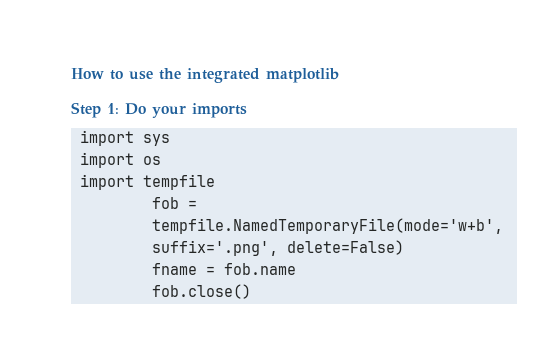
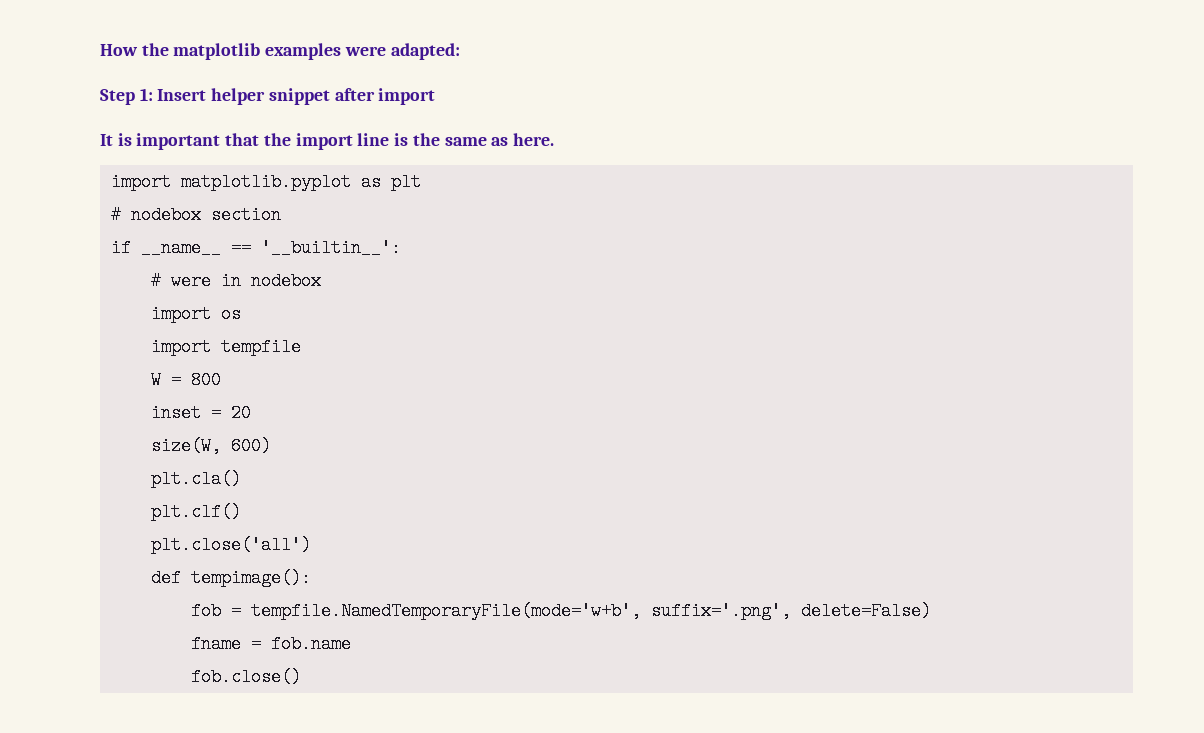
- How to use the integrated matplotlib
- Step 1: Do your imports
- import sys
+ How the matplotlib examples were adapted:
+ Step 1: Insert helper snippet after import
+ It is important that the import line is the same as here.
+ import matplotlib.pyplot as plt
+ # nodebox section
+ if __name__ == '__builtin__':
+ # were in nodebox
  import os
  import tempfile
+ W = 800
+ inset = 20
+ size(W, 600)
+ plt.cla()
+ plt.clf()
+ plt.close('all')
+ def tempimage():

